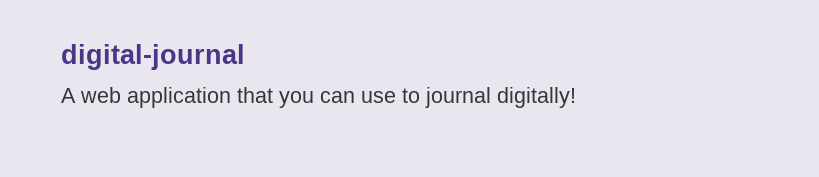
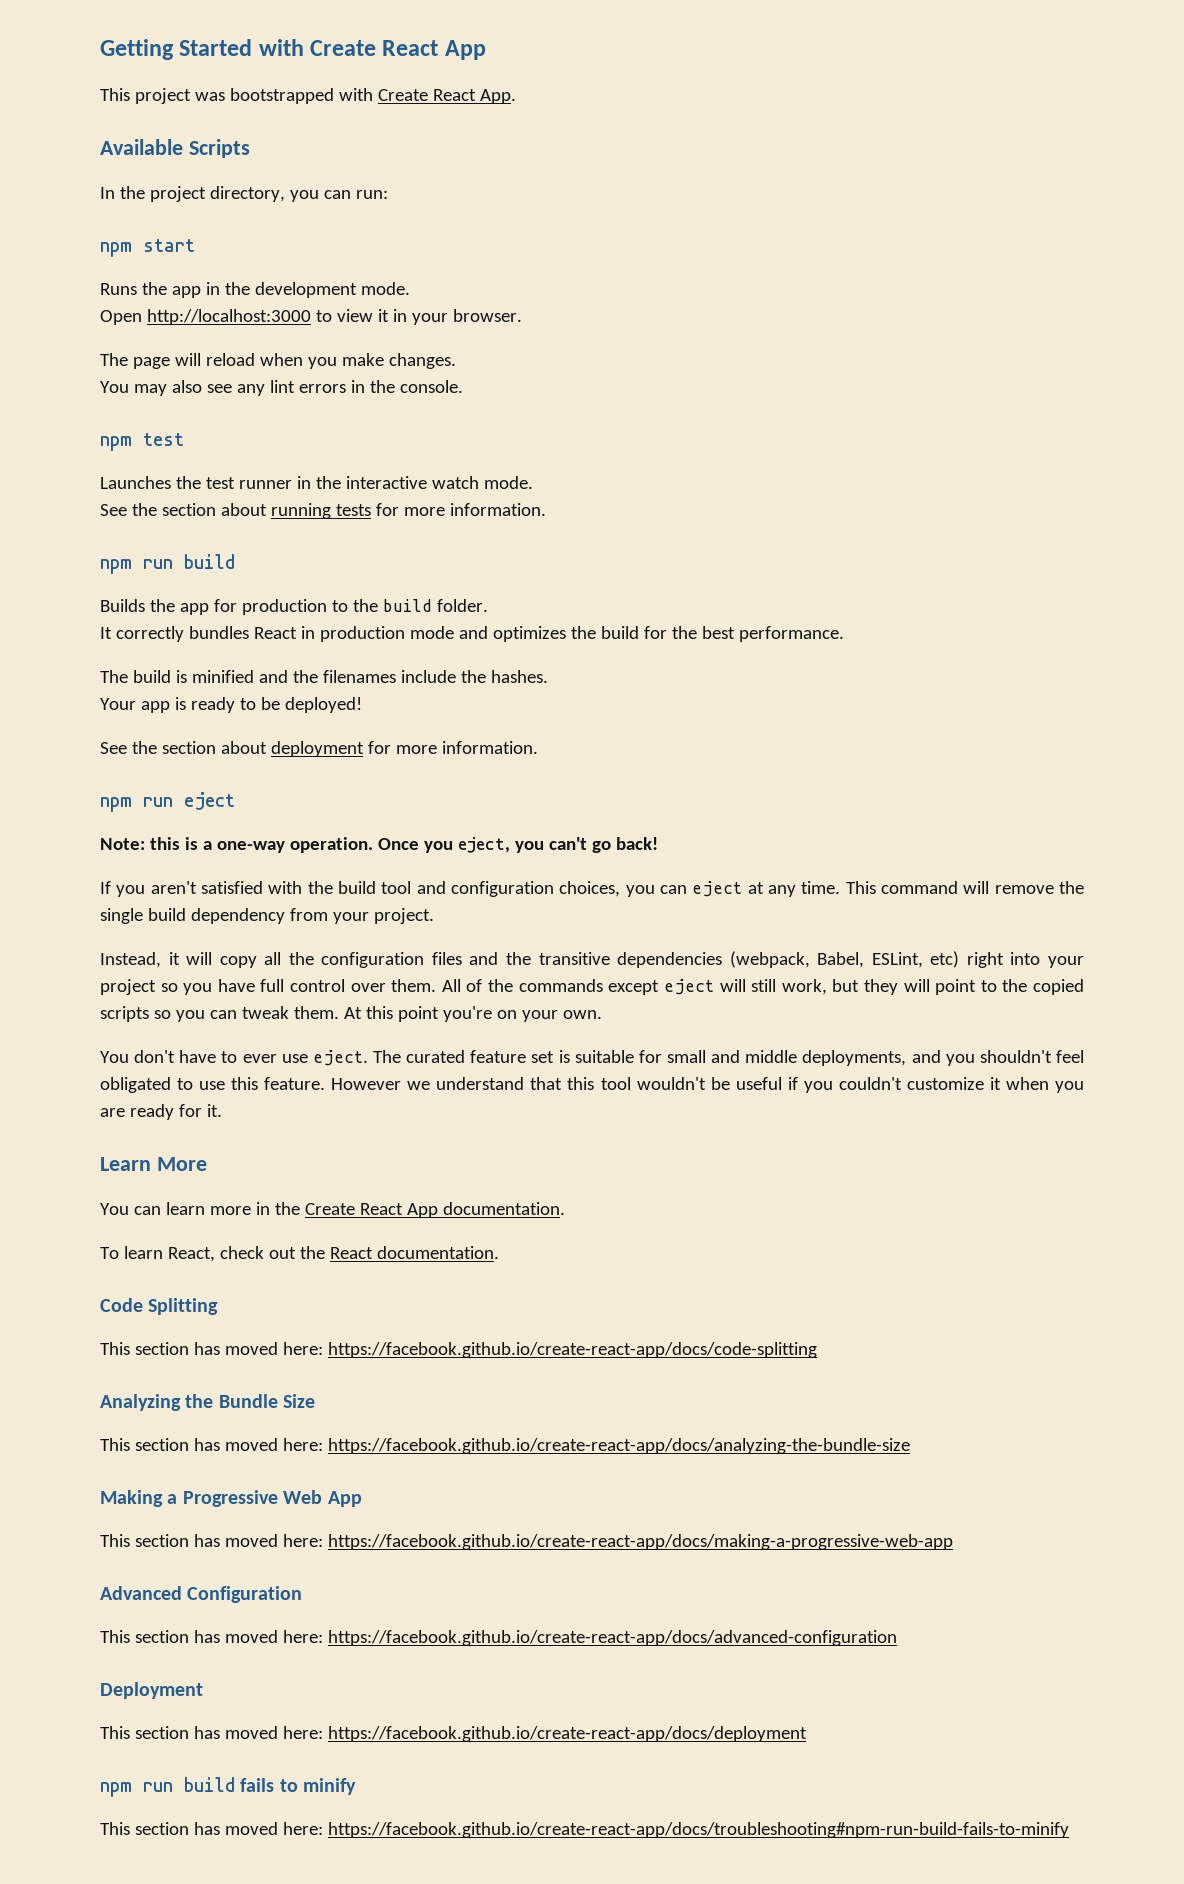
- digital-journal
- A web application that you can use to journal digitally!
+ Getting Started with Create React App
+ This project was bootstrapped with Create React App.
+ Available Scripts
+ In the project directory, you can run:
+ npm start
+ Runs the app in the development mode.
+ Open http://localhost:3000 to view it in your browser.
+ The page will reload when you make changes.
+ You may also see any lint errors in the console.
+ npm test
+ Launches the test runner in the interactive watch mode.
+ See the section about running tests for more information.
+ npm run build
+ Builds the app for production to the build folder.
+ It correctly bundles React in production mode and optimizes the build for the best performance.
+ The build is minified and the filenames include the hashes.
+ Your app is ready to be deployed!
+ See the section about deployment for more information.
+ npm run eject
+ Note: this is a one-way operation. Once you eject, you can't go back!
+ If you aren't satisfied with the build tool and configuration choices, you can eject at any time. This command will remove the single build dependency from your project.
+ Instead, it will copy all the configuration files and the transitive dependencies (webpack, Babel, ESLint, etc) right into your project so you have full control over them. All of the commands except eject will still work, but they will point to the copied scripts so you can tweak them. At this point you're on your own.
+ You don't have to ever use eject. The curated feature set is suitable for small and middle deployments, and you shouldn't feel obligated to use this feature. However we understand that this tool wouldn't be useful if you couldn't customize it when you are ready for it.
+ Learn More
+ You can learn more in the Create React App documentation.
+ To learn React, check out the React documentation.
+ Code Splitting
+ This section has moved here: https://facebook.github.io/create-react-app/docs/code-splitting
+ Analyzing the Bundle Size
+ This section has moved here: https://facebook.github.io/create-react-app/docs/analyzing-the-bundle-size
+ Making a Progressive Web App
+ This section has moved here: https://facebook.github.io/create-react-app/docs/making-a-progressive-web-app
+ Advanced Configuration
+ This section has moved here: https://facebook.github.io/create-react-app/docs/advanced-configuration
+ Deployment
+ This section has moved here: https://facebook.github.io/create-react-app/docs/deployment
+ npm run build fails to minify
+ This section has moved here: https://facebook.github.io/create-react-app/docs/troubleshooting#npm-run-build-fails-to-minify

